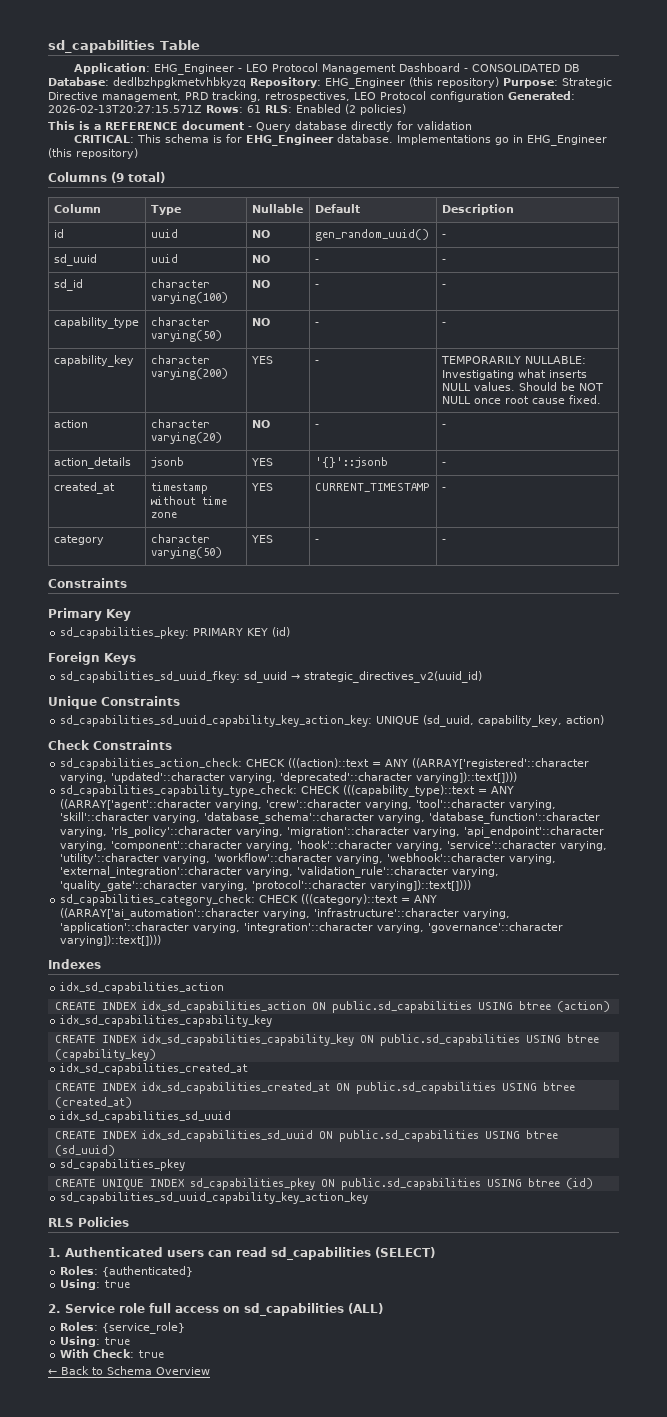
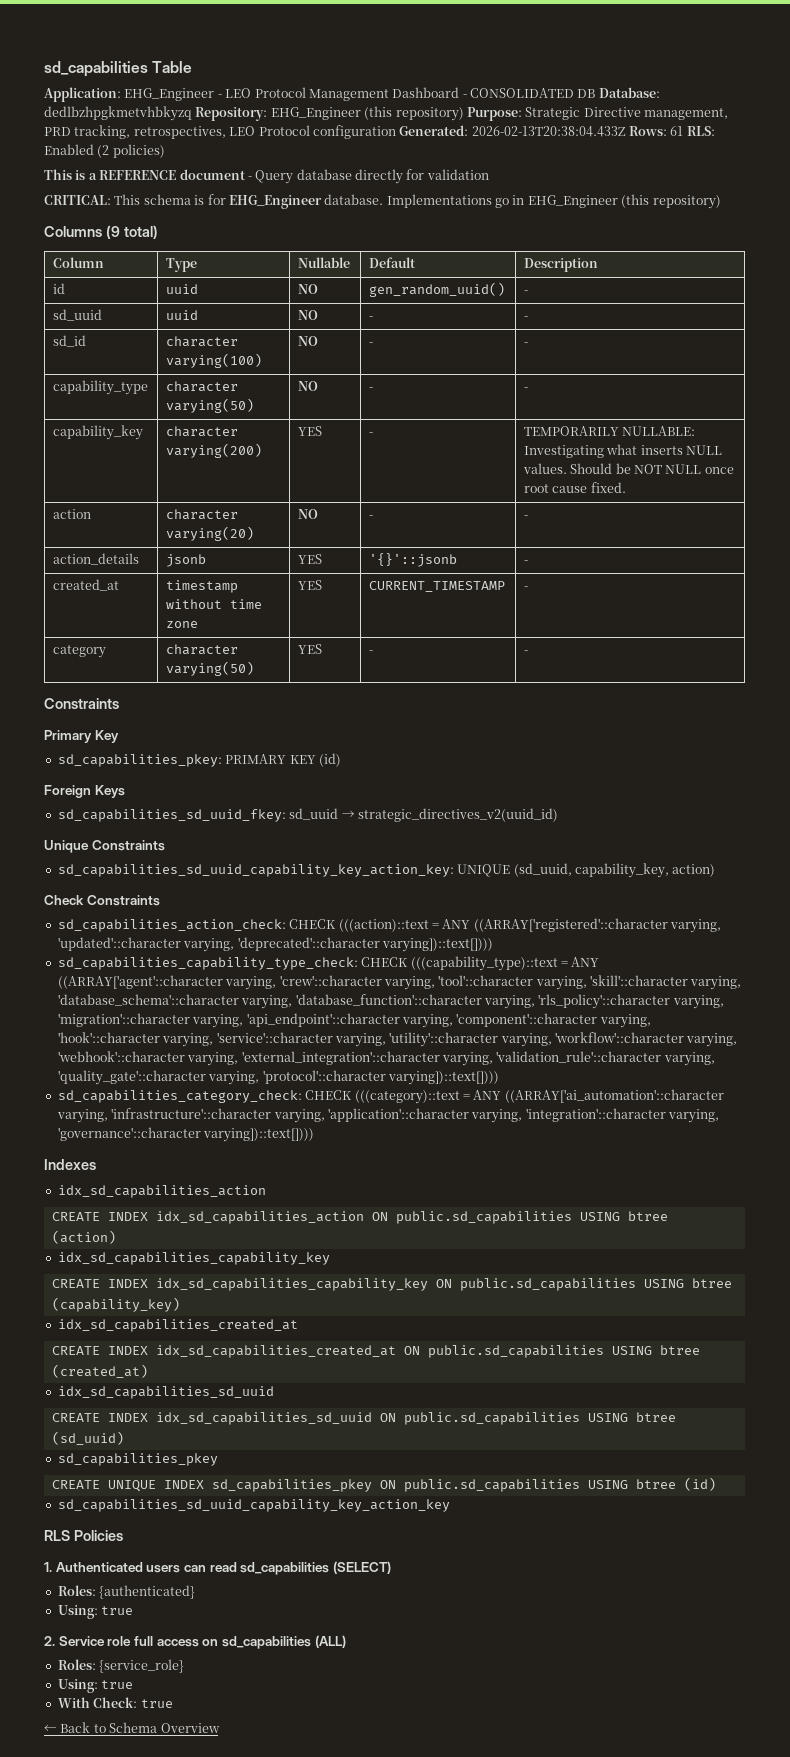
- Application: EHG_Engineer - LEO Protocol Management Dashboard - CONSOLIDATED DB Database: dedlbzhpgkmetvhbkyzq Repository: EHG_Engineer (this repository) Purpose: Strategic Directive management, PRD tracking, retrospectives, LEO Protocol configuration Generated: 2026-02-13T20:27:15.571Z Rows: 61 RLS: Enabled (2 policies)
+ Application: EHG_Engineer - LEO Protocol Management Dashboard - CONSOLIDATED DB Database: dedlbzhpgkmetvhbkyzq Repository: EHG_Engineer (this repository) Purpose: Strategic Directive management, PRD tracking, retrospectives, LEO Protocol configuration Generated: 2026-02-13T20:38:04.433Z Rows: 61 RLS: Enabled (2 policies)

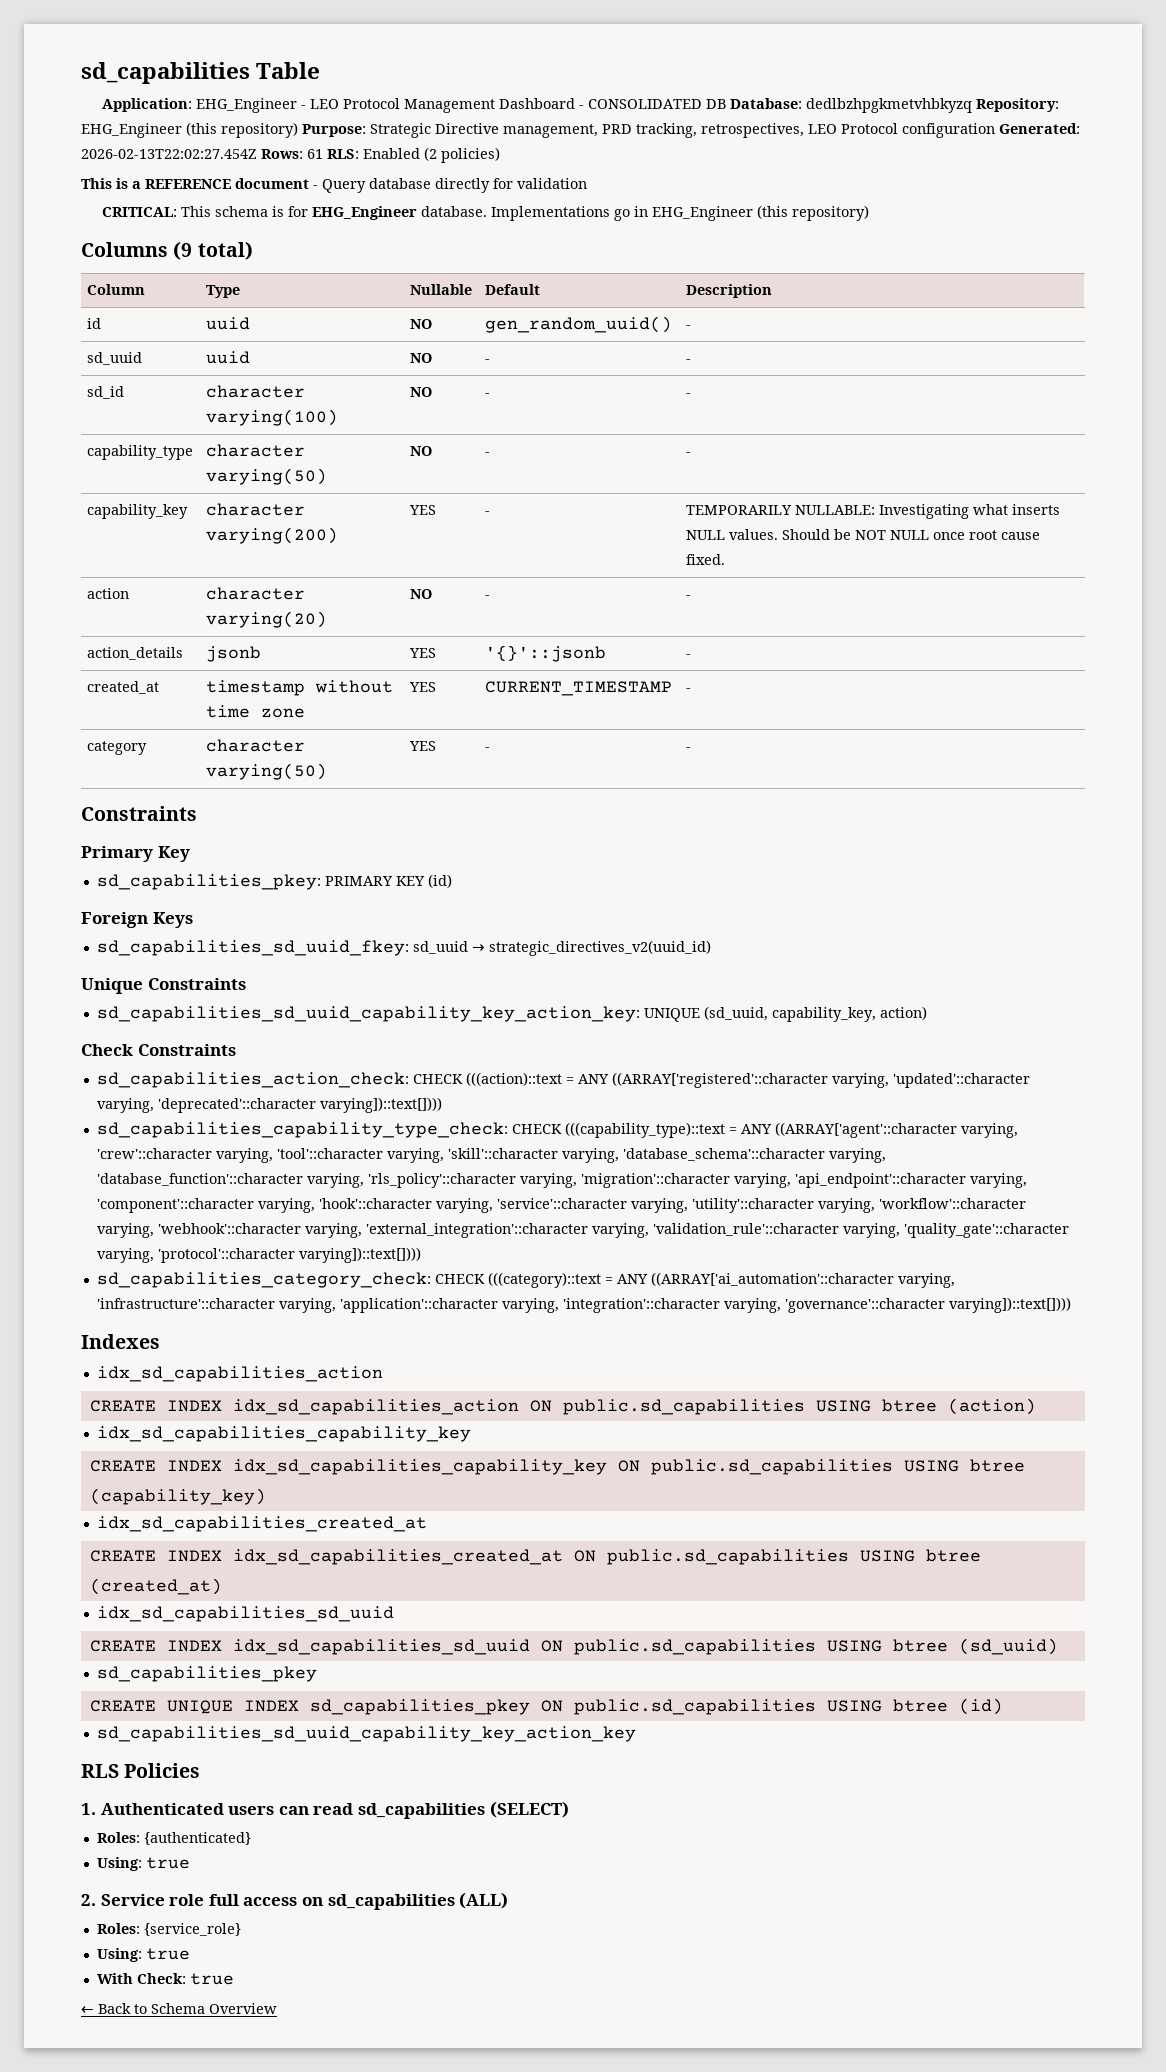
- Application: EHG_Engineer - LEO Protocol Management Dashboard - CONSOLIDATED DB Database: dedlbzhpgkmetvhbkyzq Repository: EHG_Engineer (this repository) Purpose: Strategic Directive management, PRD tracking, retrospectives, LEO Protocol configuration Generated: 2026-02-13T20:38:04.433Z Rows: 61 RLS: Enabled (2 policies)
+ Application: EHG_Engineer - LEO Protocol Management Dashboard - CONSOLIDATED DB Database: dedlbzhpgkmetvhbkyzq Repository: EHG_Engineer (this repository) Purpose: Strategic Directive management, PRD tracking, retrospectives, LEO Protocol configuration Generated: 2026-02-13T22:02:27.454Z Rows: 61 RLS: Enabled (2 policies)

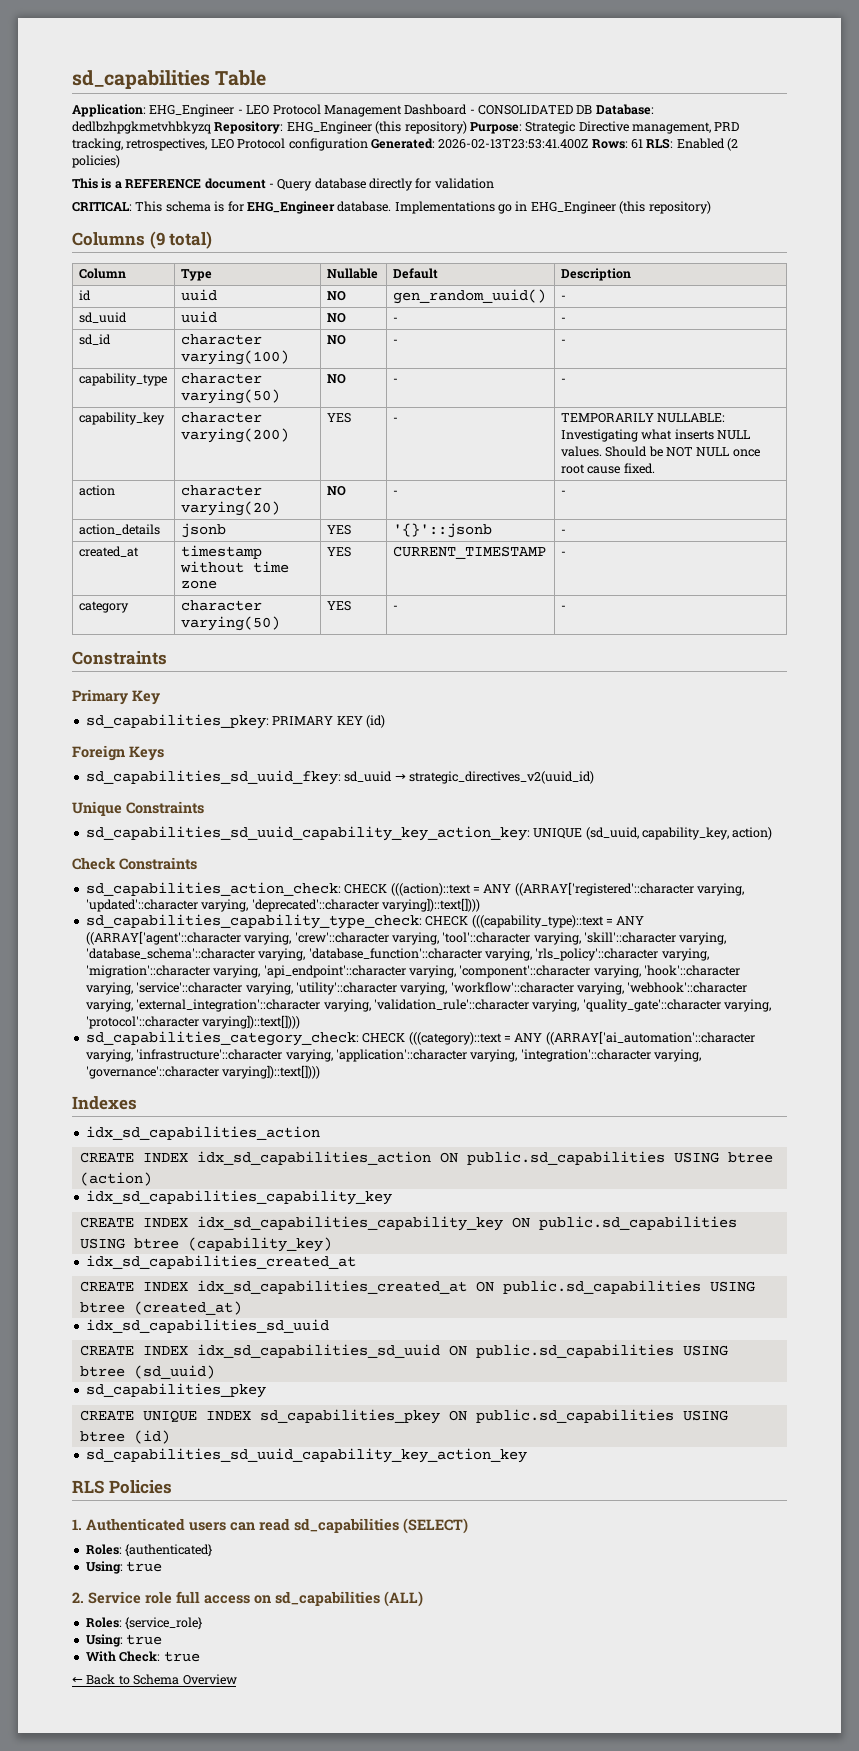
- Application: EHG_Engineer - LEO Protocol Management Dashboard - CONSOLIDATED DB Database: dedlbzhpgkmetvhbkyzq Repository: EHG_Engineer (this repository) Purpose: Strategic Directive management, PRD tracking, retrospectives, LEO Protocol configuration Generated: 2026-02-13T22:02:27.454Z Rows: 61 RLS: Enabled (2 policies)
+ Application: EHG_Engineer - LEO Protocol Management Dashboard - CONSOLIDATED DB Database: dedlbzhpgkmetvhbkyzq Repository: EHG_Engineer (this repository) Purpose: Strategic Directive management, PRD tracking, retrospectives, LEO Protocol configuration Generated: 2026-02-13T23:53:41.400Z Rows: 61 RLS: Enabled (2 policies)

